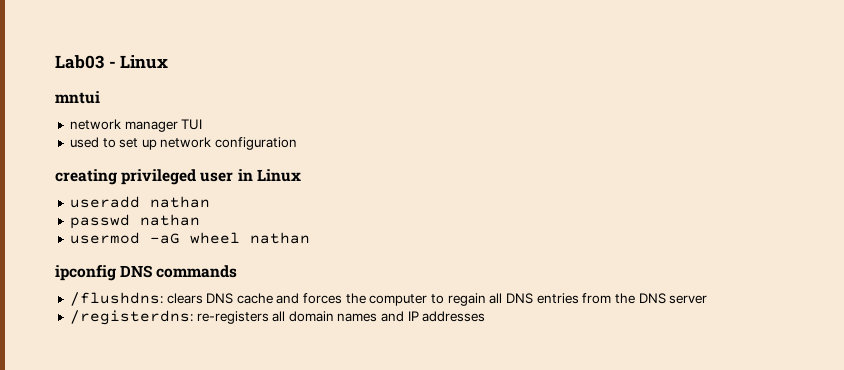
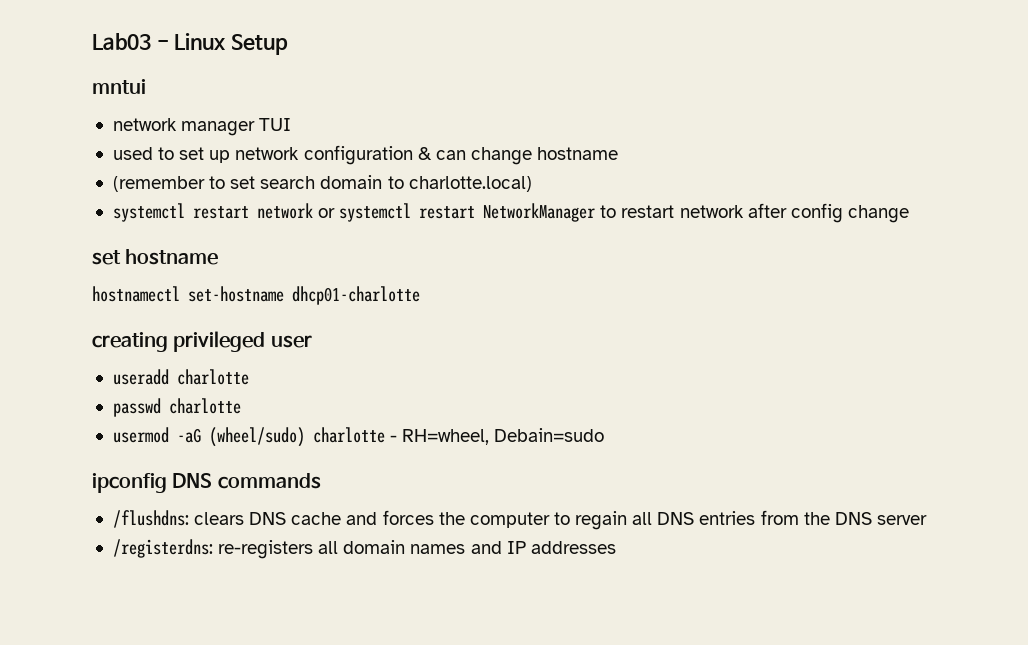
- Lab03 - Linux
+ Lab03 - Linux Setup
- used to set up network configuration
+ used to set up network configuration & can change hostname
+ (remember to set search domain to charlotte.local)
+ systemctl restart network or systemctl restart NetworkManager to restart network after config change
+ set hostname
+ hostnamectl set-hostname dhcp01-charlotte
- creating privileged user in Linux
+ creating privileged user
- useradd nathan
+ useradd charlotte
- passwd nathan
+ passwd charlotte
- usermod -aG wheel nathan
+ usermod -aG (wheel/sudo) charlotte - RH=wheel, Debain=sudo

